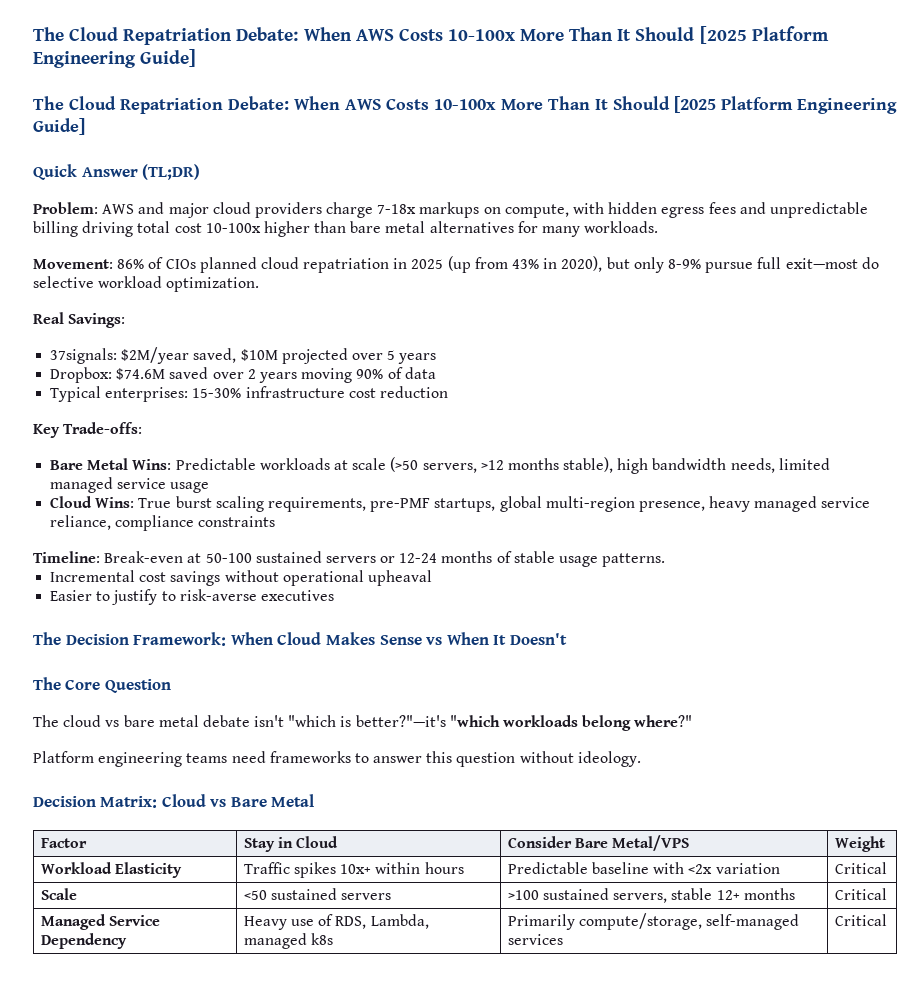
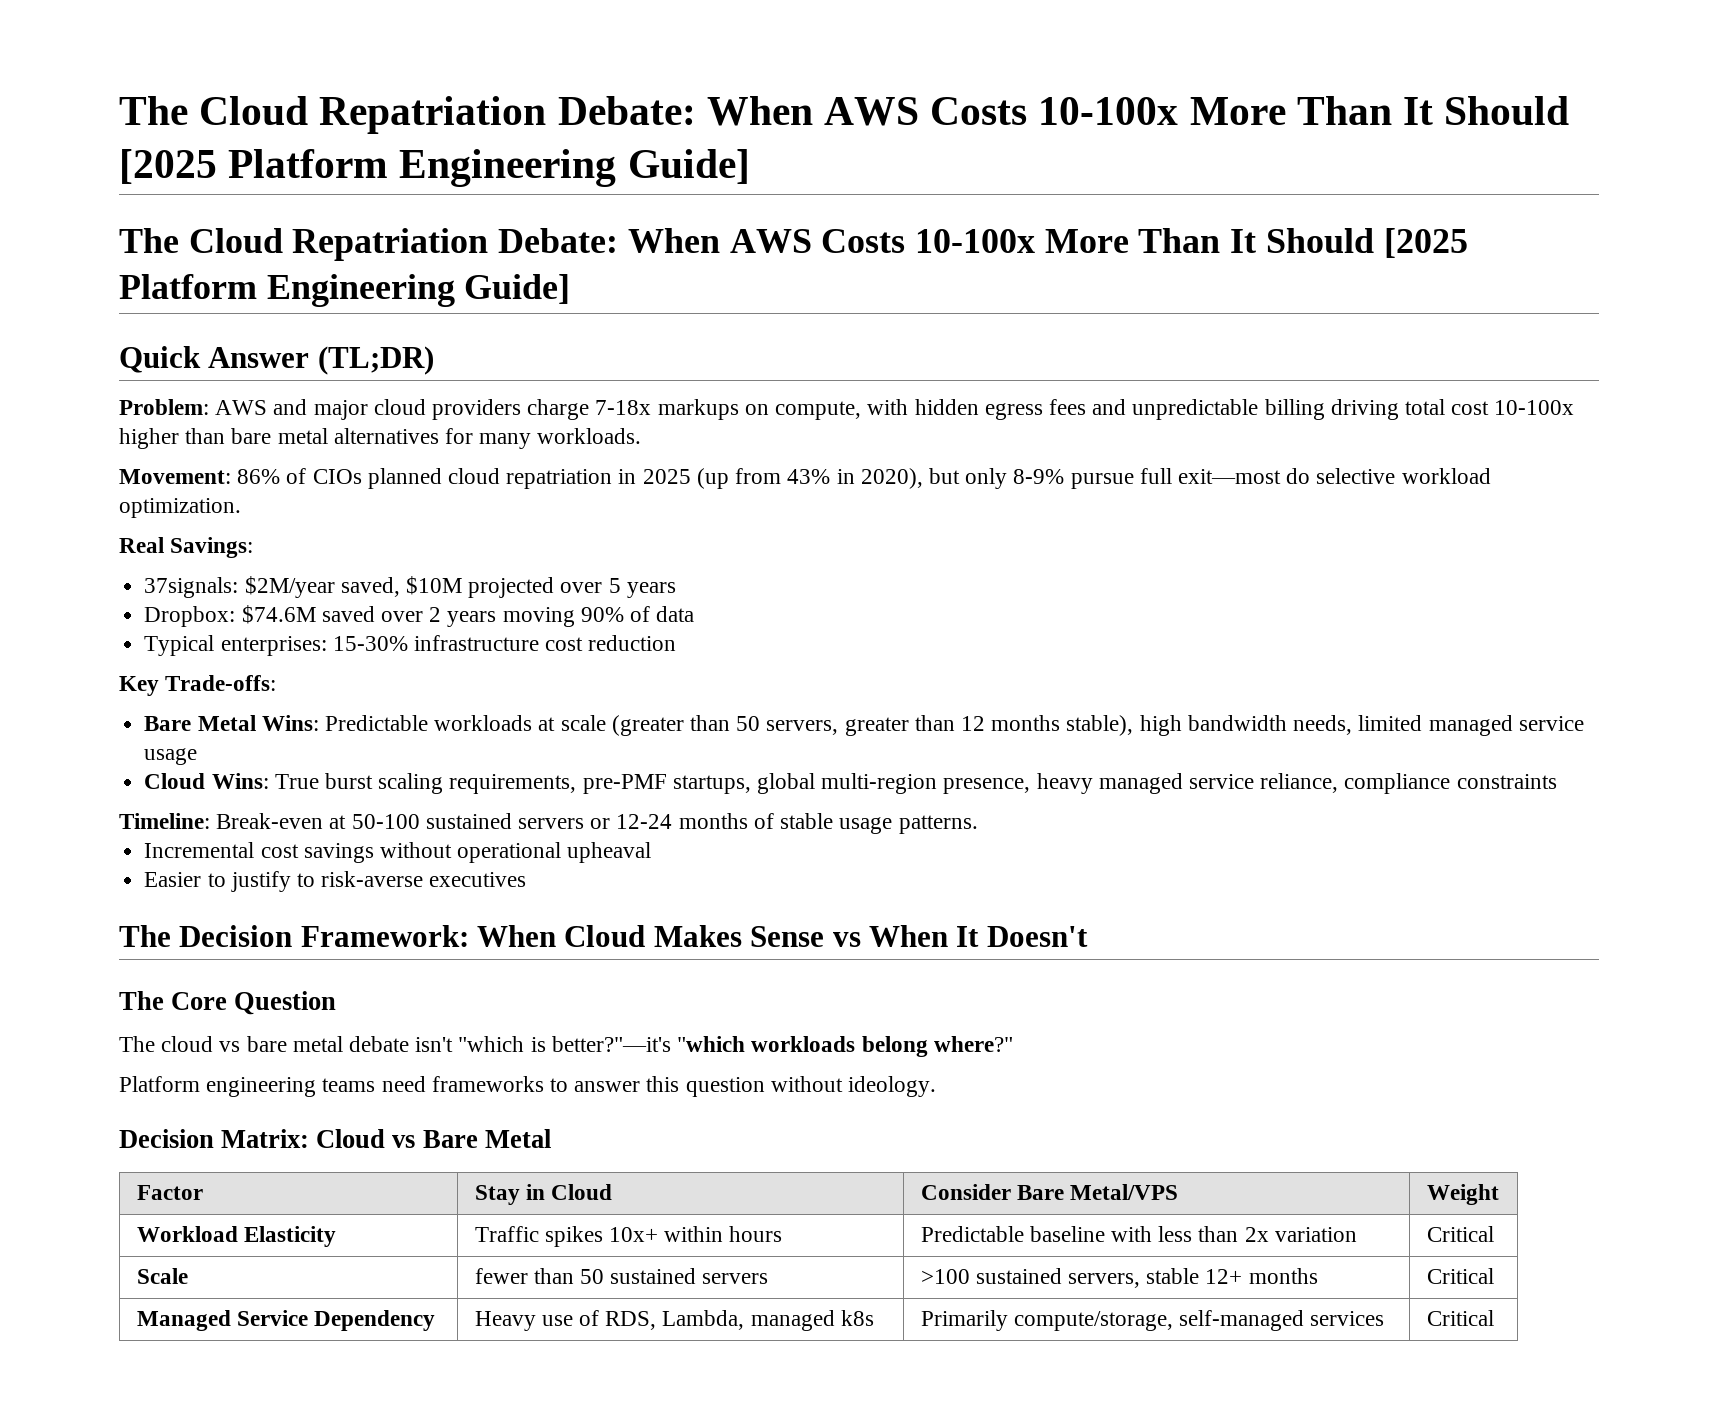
- Bare Metal Wins: Predictable workloads at scale (>50 servers, >12 months stable), high bandwidth needs, limited managed service usage
+ Bare Metal Wins: Predictable workloads at scale (greater than 50 servers, greater than 12 months stable), high bandwidth needs, limited managed service usage
- Workload Elasticity | Traffic spikes 10x+ within hours | Predictable baseline with <2x variation | Critical
+ Workload Elasticity | Traffic spikes 10x+ within hours | Predictable baseline with less than 2x variation | Critical
- Scale | <50 sustained servers | >100 sustained servers, stable 12+ months | Critical
+ Scale | fewer than 50 sustained servers | >100 sustained servers, stable 12+ months | Critical

